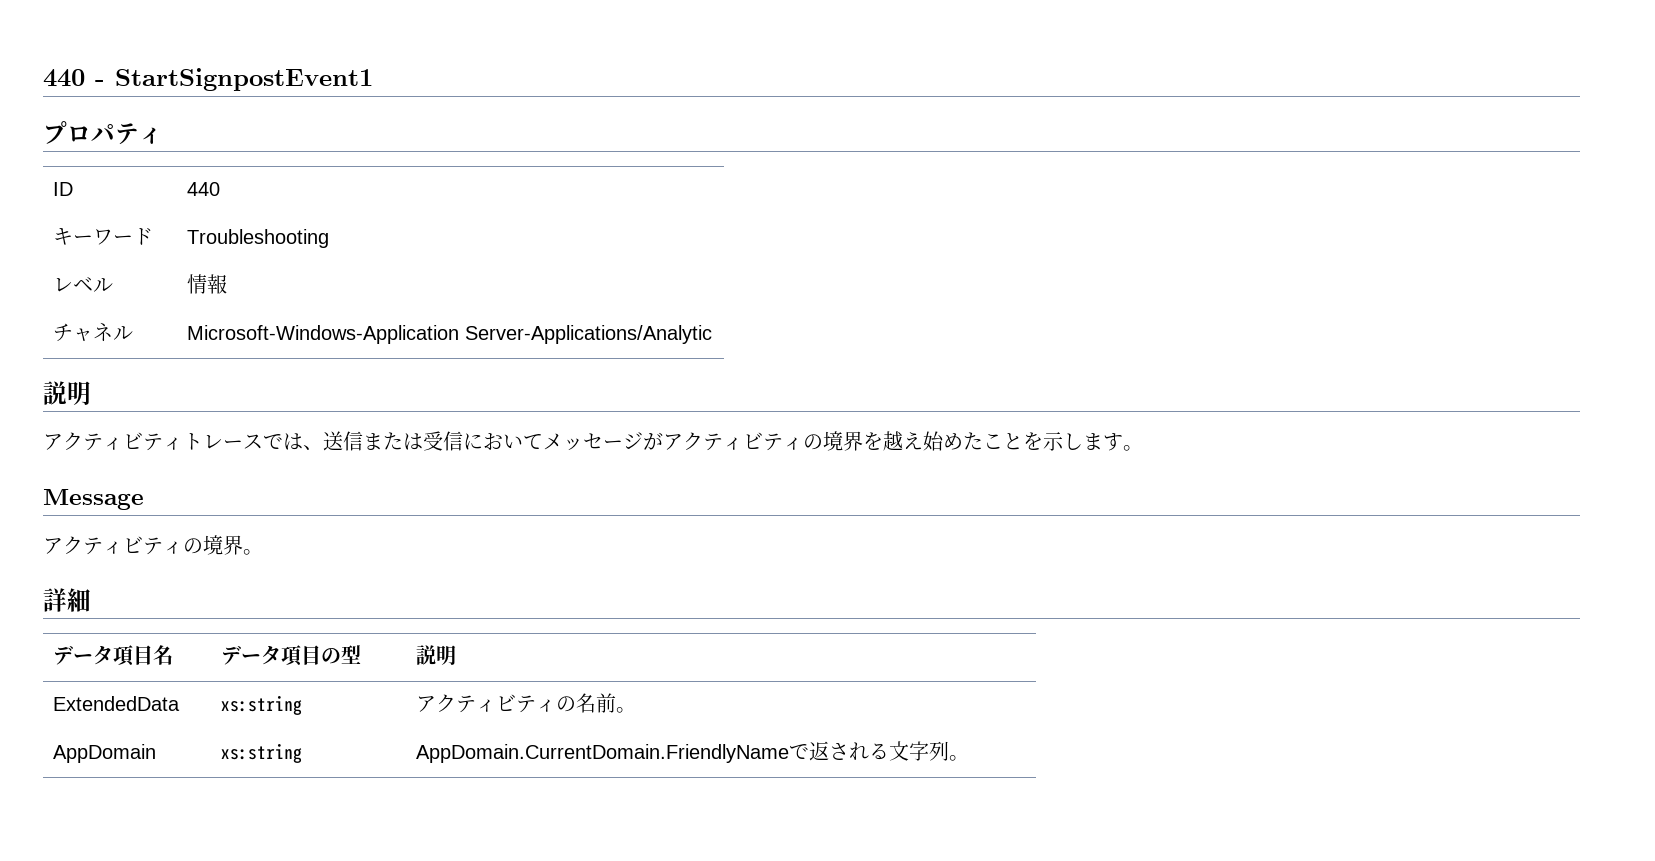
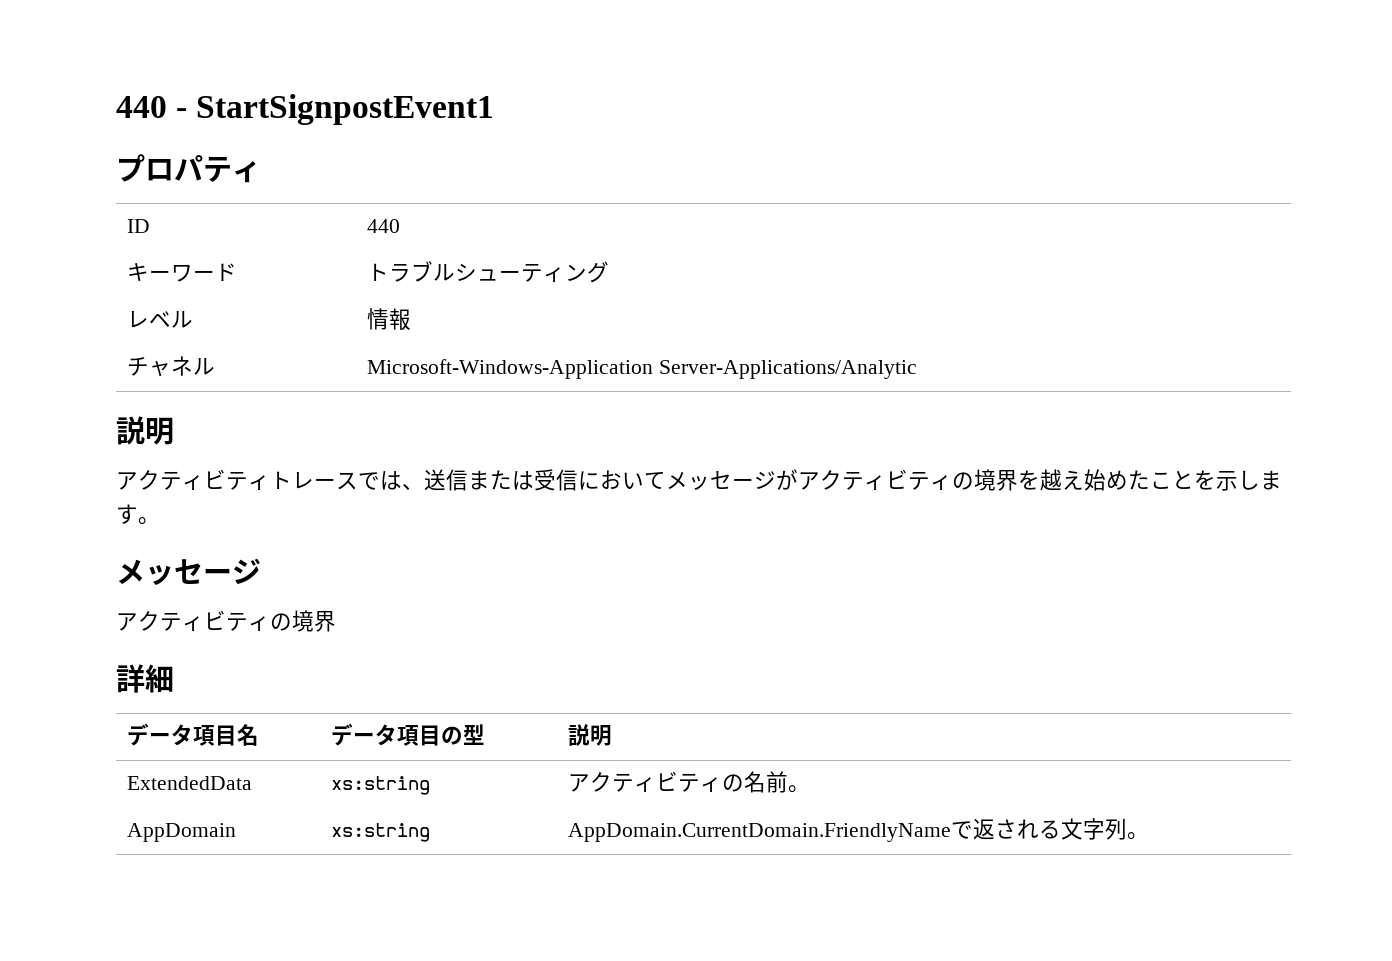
- キーワード | Troubleshooting
+ キーワード | トラブルシューティング
  アクティビティトレースでは、送信または受信においてメッセージがアクティビティの境界を越え始めたことを示します。
- Message
- アクティビティの境界。
+ メッセージ
+ アクティビティの境界

